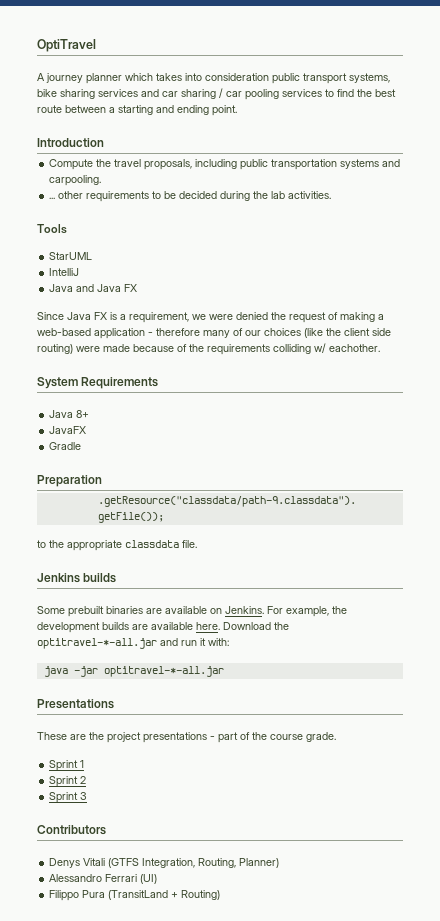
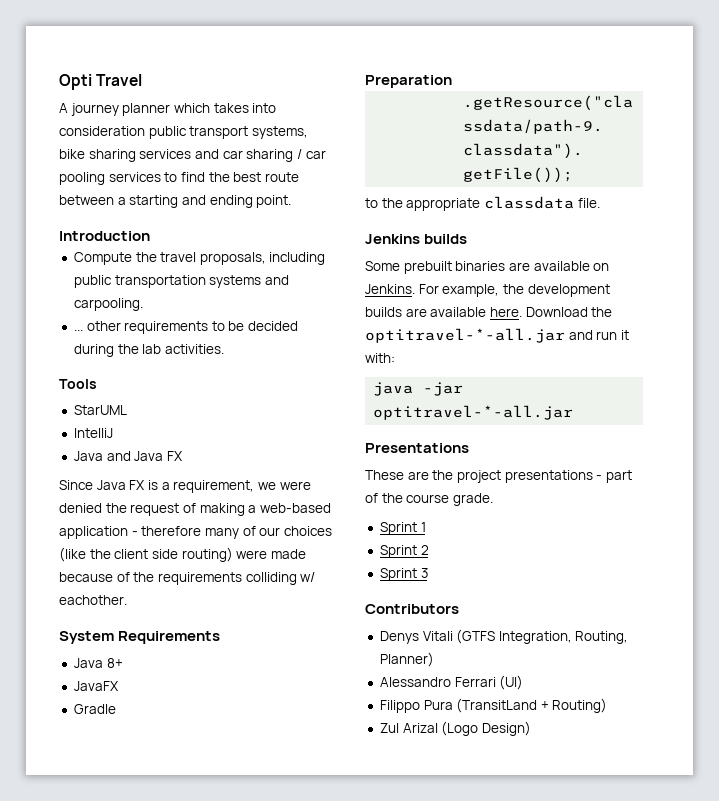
- OptiTravel
+ Opti Travel
+ Zul Arizal (Logo Design)

